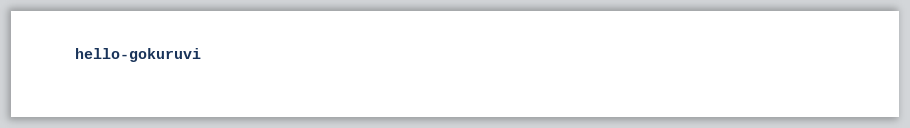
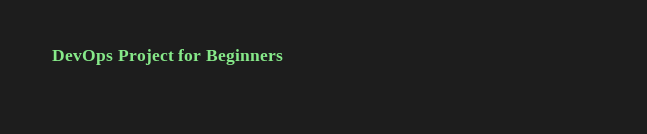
- hello-gokuruvi
+ DevOps Project for Beginners

